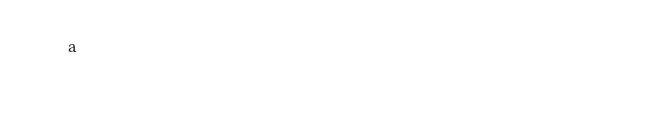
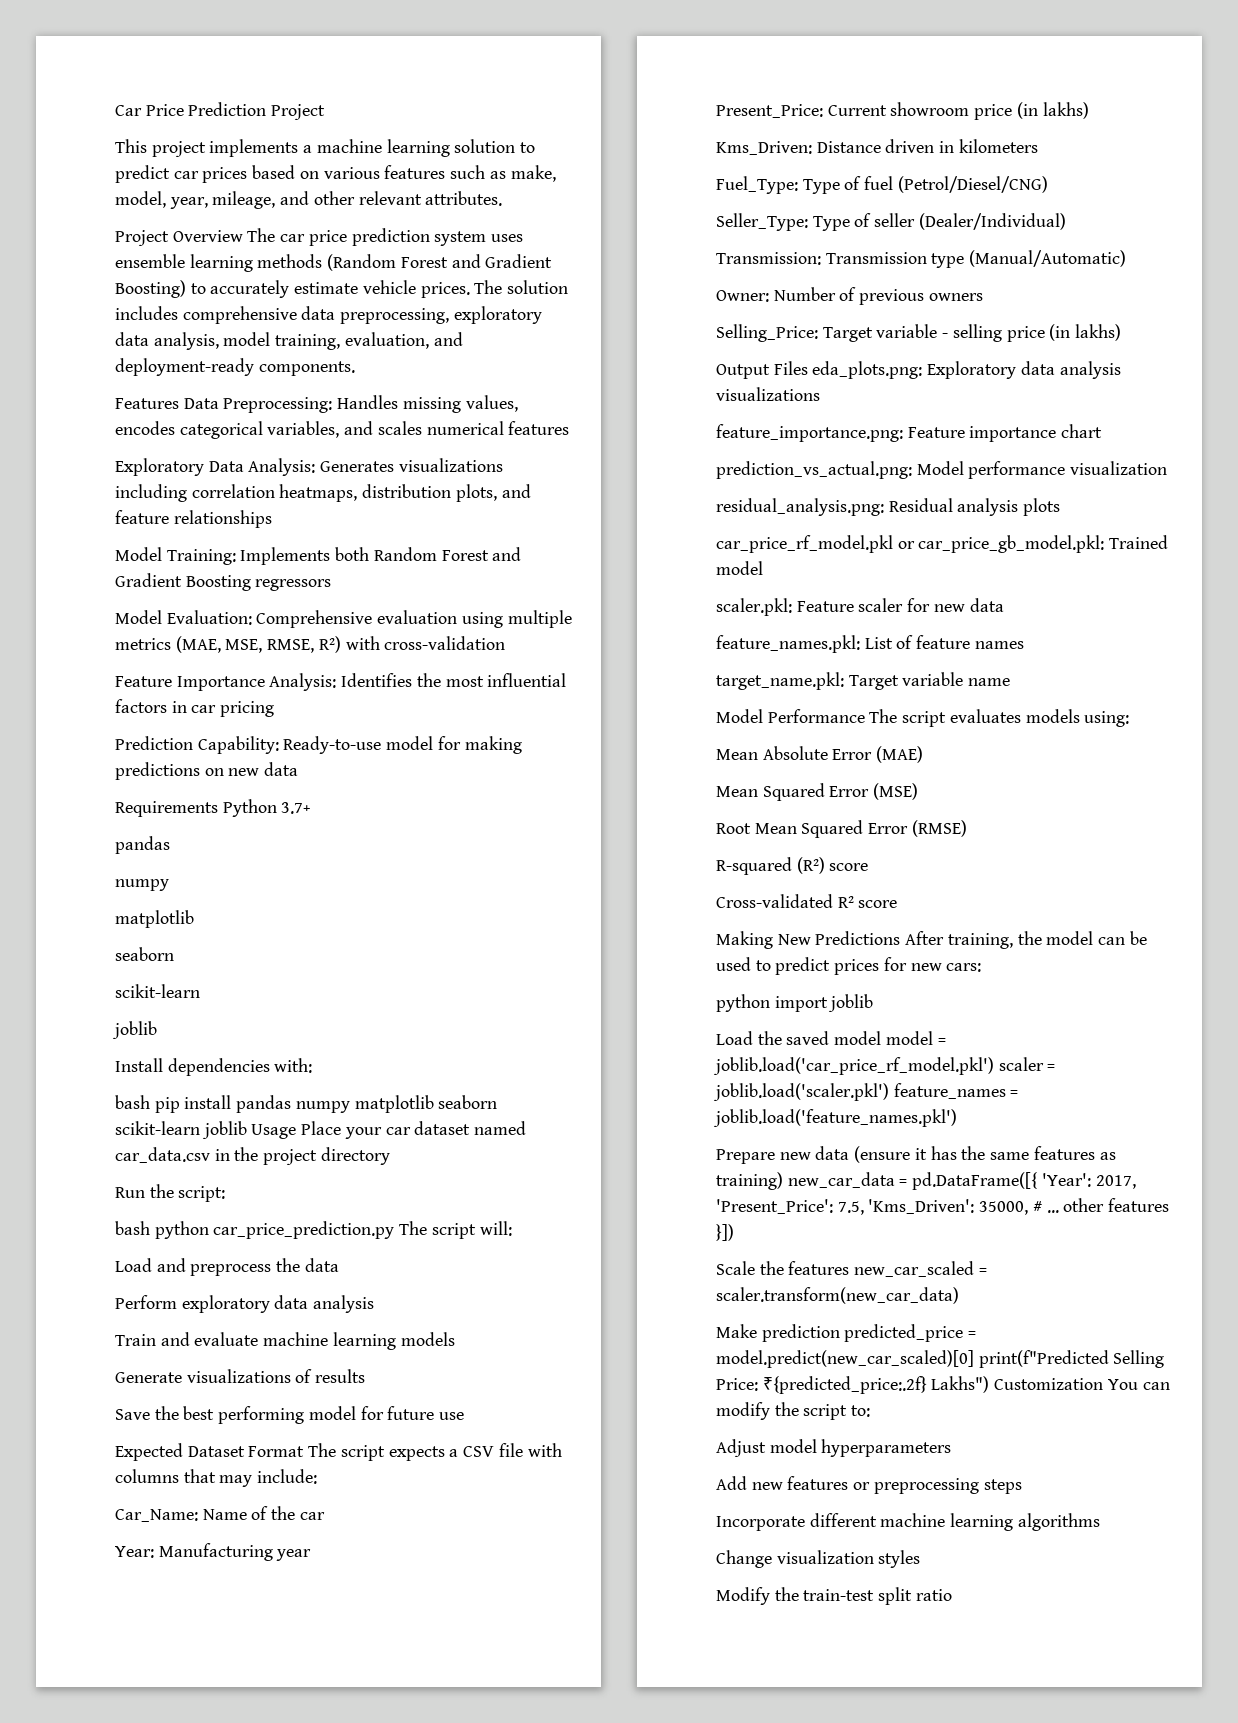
- a
+ Car Price Prediction Project
+ This project implements a machine learning solution to predict car prices based on various features such as make, model, year, mileage, and other relevant attributes.
+ Project Overview The car price prediction system uses ensemble learning methods (Random Forest and Gradient Boosting) to accurately estimate vehicle prices. The solution includes comprehensive data preprocessing, exploratory data analysis, model training, evaluation, and deployment-ready components.
+ Features Data Preprocessing: Handles missing values, encodes categorical variables, and scales numerical features
+ Exploratory Data Analysis: Generates visualizations including correlation heatmaps, distribution plots, and feature relationships
+ Model Training: Implements both Random Forest and Gradient Boosting regressors
+ Model Evaluation: Comprehensive evaluation using multiple metrics (MAE, MSE, RMSE, R²) with cross-validation
+ Feature Importance Analysis: Identifies the most influential factors in car pricing
+ Prediction Capability: Ready-to-use model for making predictions on new data
+ Requirements Python 3.7+
+ pandas
+ numpy
+ matplotlib
+ seaborn
+ scikit-learn
+ joblib
+ Install dependencies with:
+ bash pip install pandas numpy matplotlib seaborn scikit-learn joblib Usage Place your car dataset named car_data.csv in the project directory
+ Run the script:
+ bash python car_price_prediction.py The script will:
+ Load and preprocess the data
+ Perform exploratory data analysis
+ Train and evaluate machine learning models
+ Generate visualizations of results
+ Save the best performing model for future use
+ Expected Dataset Format The script expects a CSV file with columns that may include:
+ Car_Name: Name of the car
+ Year: Manufacturing year
+ Present_Price: Current showroom price (in lakhs)
+ Kms_Driven: Distance driven in kilometers
+ Fuel_Type: Type of fuel (Petrol/Diesel/CNG)
+ Seller_Type: Type of seller (Dealer/Individual)
+ Transmission: Transmission type (Manual/Automatic)
+ Owner: Number of previous owners
+ Selling_Price: Target variable - selling price (in lakhs)
+ Output Files eda_plots.png: Exploratory data analysis visualizations
+ feature_importance.png: Feature importance chart
+ prediction_vs_actual.png: Model performance visualization
+ residual_analysis.png: Residual analysis plots
+ car_price_rf_model.pkl or car_price_gb_model.pkl: Trained model
+ scaler.pkl: Feature scaler for new data
+ feature_names.pkl: List of feature names
+ target_name.pkl: Target variable name
+ Model Performance The script evaluates models using:
+ Mean Absolute Error (MAE)
+ Mean Squared Error (MSE)
+ Root Mean Squared Error (RMSE)
+ R-squared (R²) score
+ Cross-validated R² score
+ Making New Predictions After training, the model can be used to predict prices for new cars:
+ python import joblib
+ Load the saved model model = joblib.load('car_price_rf_model.pkl') scaler = joblib.load('scaler.pkl') feature_names = joblib.load('feature_names.pkl')
+ Prepare new data (ensure it has the same features as training) new_car_data = pd.DataFrame([{ 'Year': 2017, 'Present_Price': 7.5, 'Kms_Driven': 35000, # ... other features }])
+ Scale the features new_car_scaled = scaler.transform(new_car_data)
+ Make prediction predicted_price = model.predict(new_car_scaled)[0] print(f"Predicted Selling Price: ₹{predicted_price:.2f} Lakhs") Customization You can modify the script to:
+ Adjust model hyperparameters
+ Add new features or preprocessing steps
+ Incorporate different machine learning algorithms
+ Change visualization styles
+ Modify the train-test split ratio

